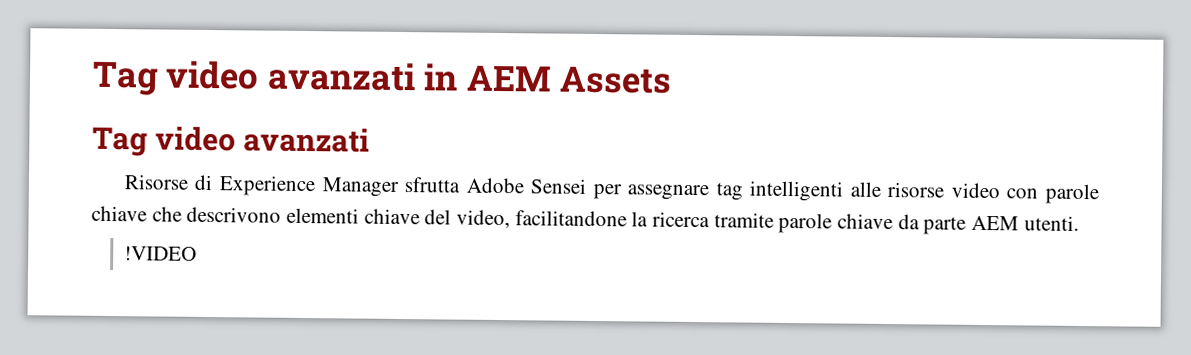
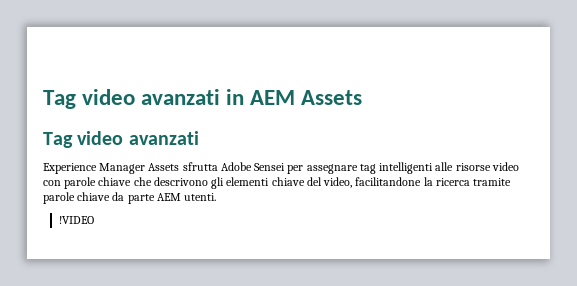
- Risorse di Experience Manager sfrutta Adobe Sensei per assegnare tag intelligenti alle risorse video con parole chiave che descrivono elementi chiave del video, facilitandone la ricerca tramite parole chiave da parte AEM utenti.
+ Experience Manager Assets sfrutta Adobe Sensei per assegnare tag intelligenti alle risorse video con parole chiave che descrivono gli elementi chiave del video, facilitandone la ricerca tramite parole chiave da parte AEM utenti.

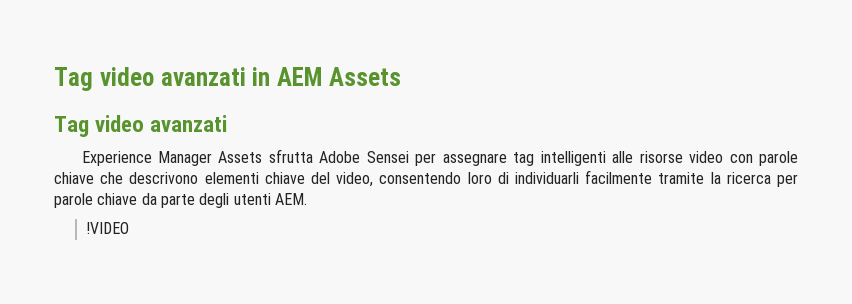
- Experience Manager Assets sfrutta Adobe Sensei per assegnare tag intelligenti alle risorse video con parole chiave che descrivono gli elementi chiave del video, facilitandone la ricerca tramite parole chiave da parte AEM utenti.
+ Experience Manager Assets sfrutta Adobe Sensei per assegnare tag intelligenti alle risorse video con parole chiave che descrivono elementi chiave del video, consentendo loro di individuarli facilmente tramite la ricerca per parole chiave da parte degli utenti AEM.

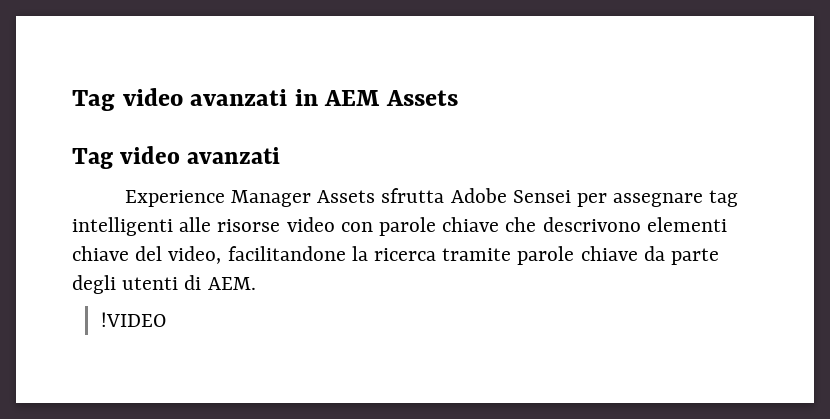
- Experience Manager Assets sfrutta Adobe Sensei per assegnare tag intelligenti alle risorse video con parole chiave che descrivono elementi chiave del video, consentendo loro di individuarli facilmente tramite la ricerca per parole chiave da parte degli utenti AEM.
+ Experience Manager Assets sfrutta Adobe Sensei per assegnare tag intelligenti alle risorse video con parole chiave che descrivono elementi chiave del video, facilitandone la ricerca tramite parole chiave da parte degli utenti di AEM.

